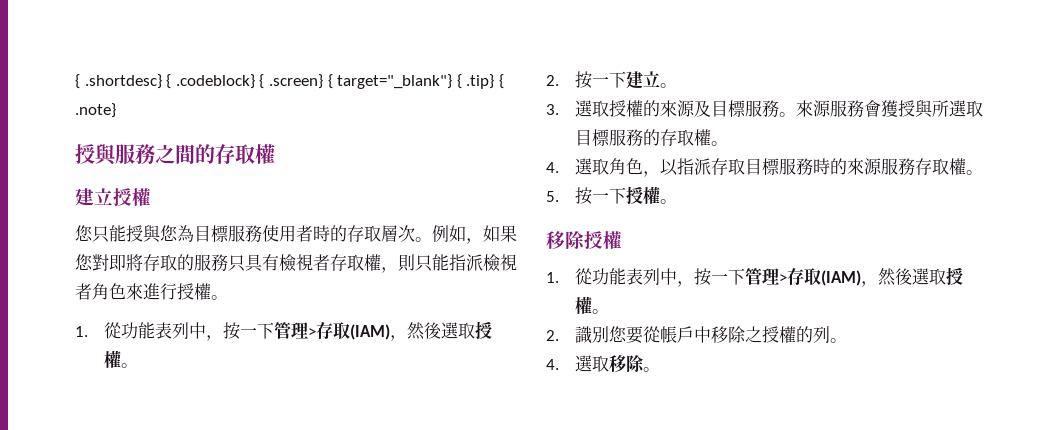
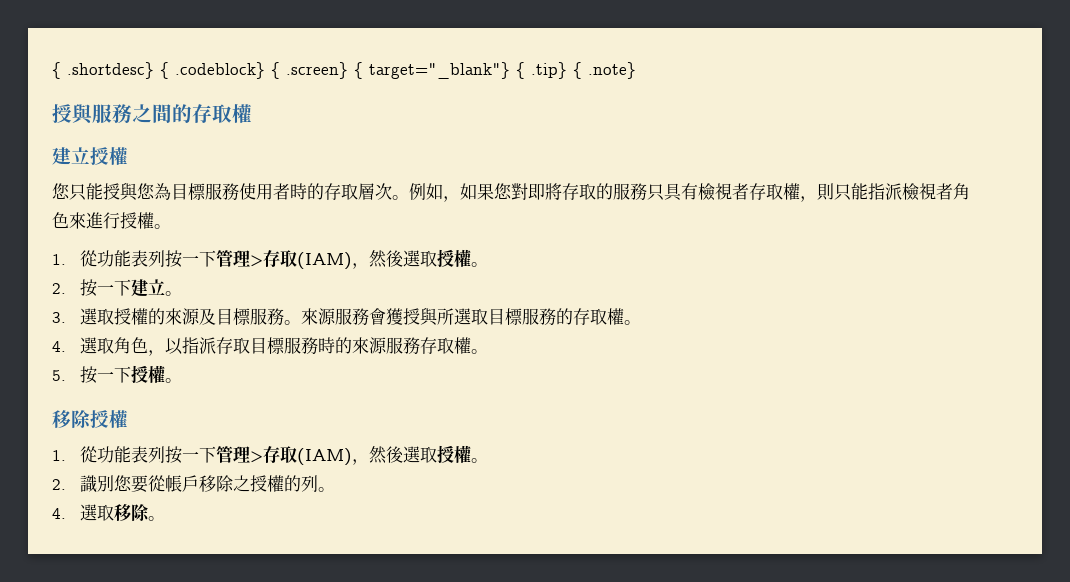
  例如，如果您對即將存取的服務只具有檢視者存取權，則只能指派檢視者角色來進行授權。
- 1.從功能表列中，按一下管理>存取(IAM)，然後選取授權。
+ 1.從功能表列按一下管理>存取(IAM)，然後選取授權。
  移除授權
- 1.從功能表列中，按一下管理>存取(IAM)，然後選取授權。
+ 1.從功能表列按一下管理>存取(IAM)，然後選取授權。
- 2.識別您要從帳戶中移除之授權的列。
+ 2.識別您要從帳戶移除之授權的列。

